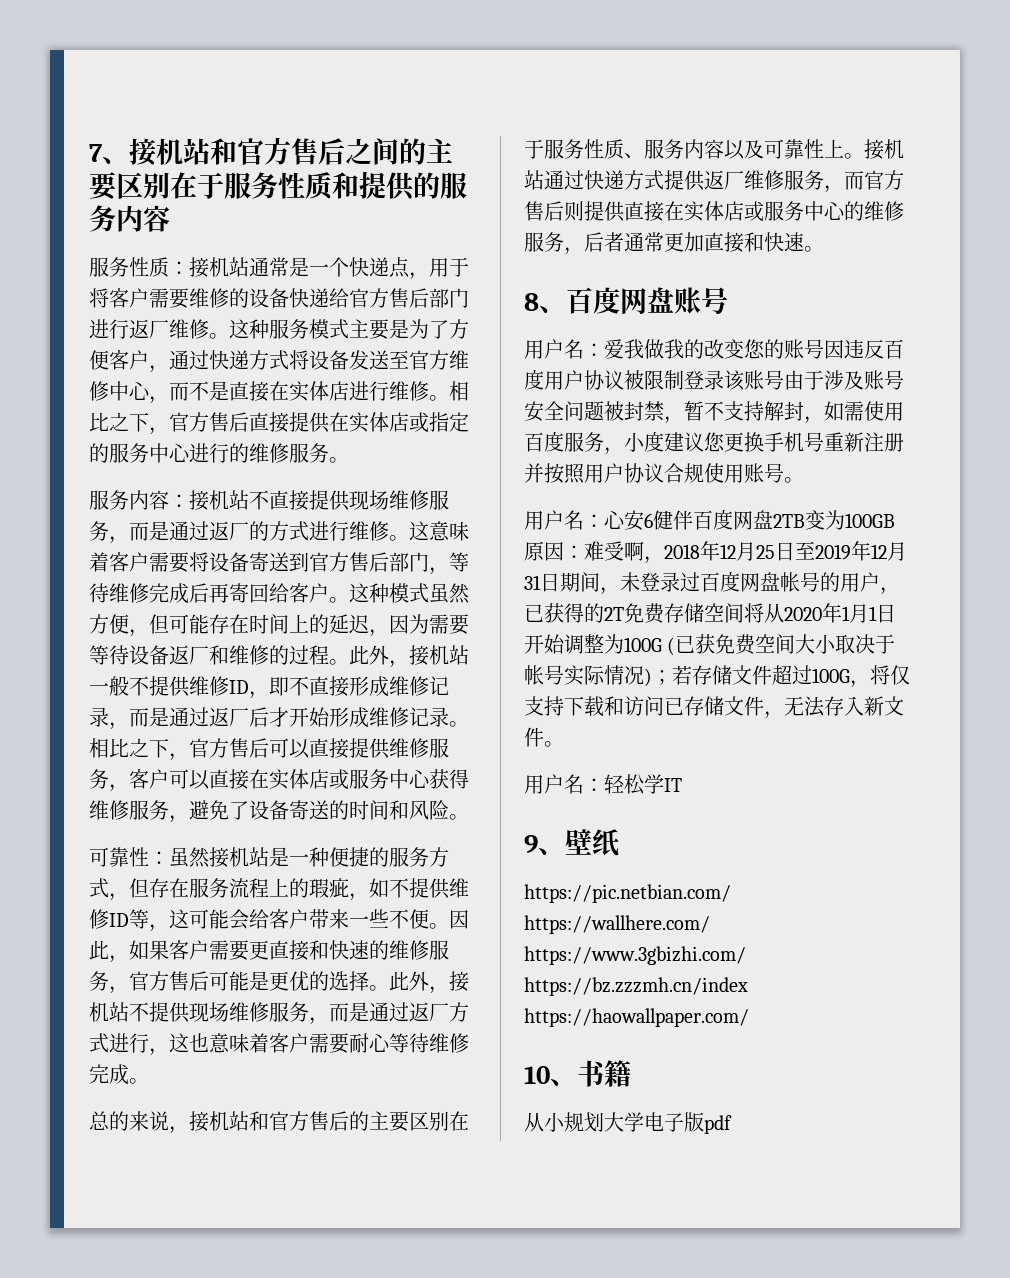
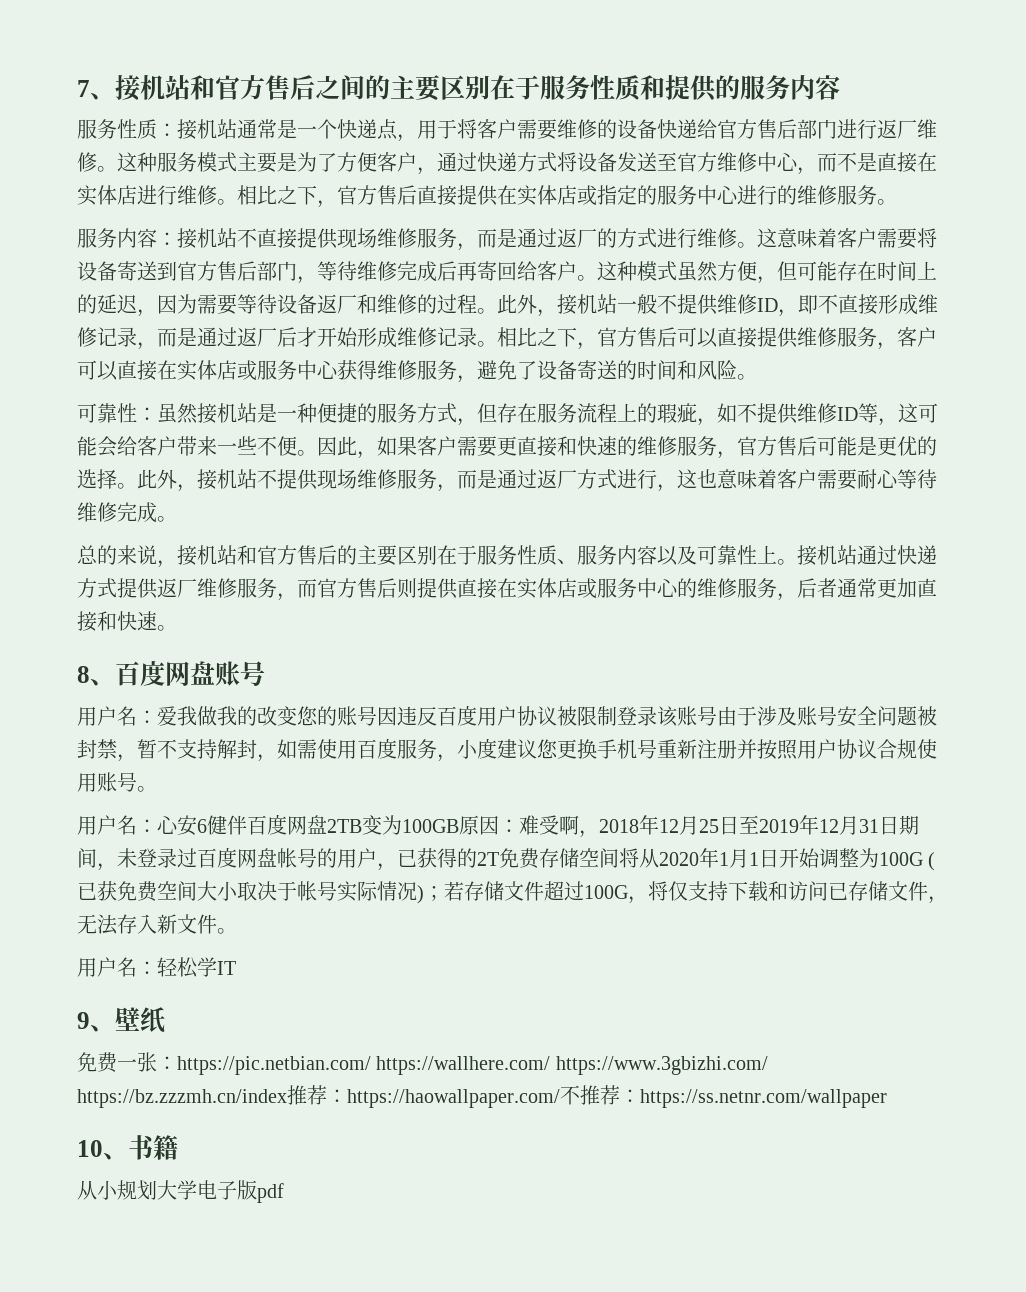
- https://pic.netbian.com/ https://wallhere.com/ https://www.3gbizhi.com/ https://bz.zzzmh.cn/index https://haowallpaper.com/
+ 免费一张：https://pic.netbian.com/ https://wallhere.com/ https://www.3gbizhi.com/ https://bz.zzzmh.cn/index推荐：https://haowallpaper.com/不推荐：https://ss.netnr.com/wallpaper

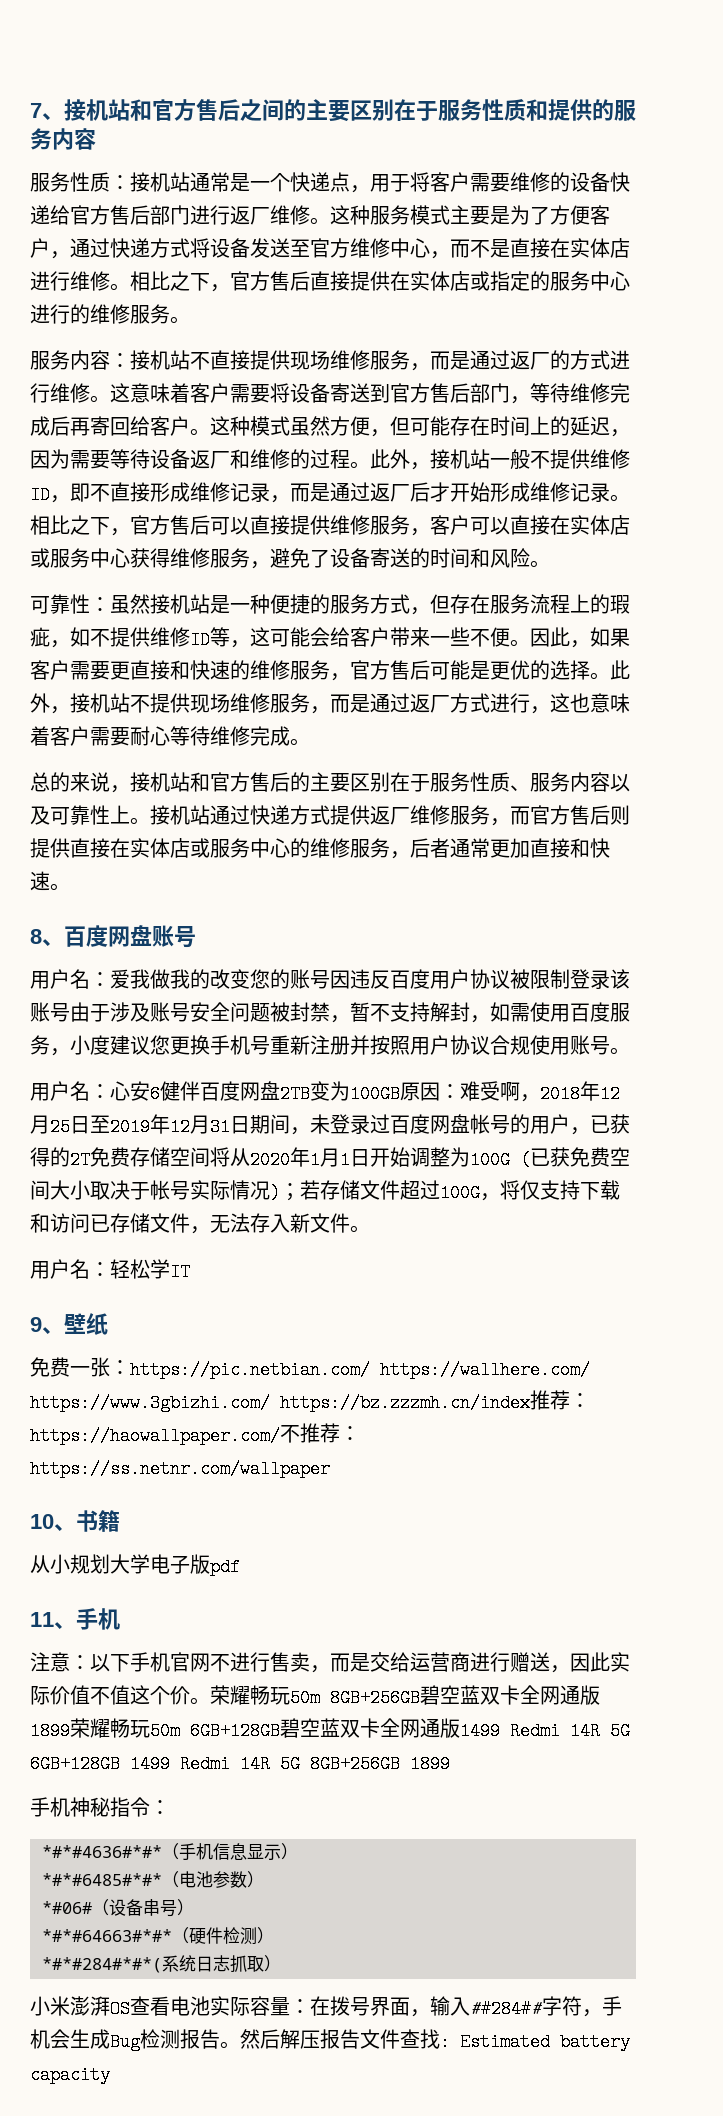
+ 11、手机
+ 注意：以下手机官网不进行售卖，而是交给运营商进行赠送，因此实际价值不值这个价。荣耀畅玩50m 8GB+256GB碧空蓝双卡全网通版1899荣耀畅玩50m 6GB+128GB碧空蓝双卡全网通版1499 Redmi 14R 5G 6GB+128GB 1499 Redmi 14R 5G 8GB+256GB 1899
+ 手机神秘指令：
+ *#*#4636#*#*（手机信息显示）
+ *#*#6485#*#*（电池参数）
+ *#06#（设备串号）
+ *#*#64663#*#*（硬件检测）
+ *#*#284#*#*(系统日志抓取）
+ 小米澎湃OS查看电池实际容量：在拨号界面，输入##284##字符，手机会生成Bug检测报告。然后解压报告文件查找: Estimated battery capacity

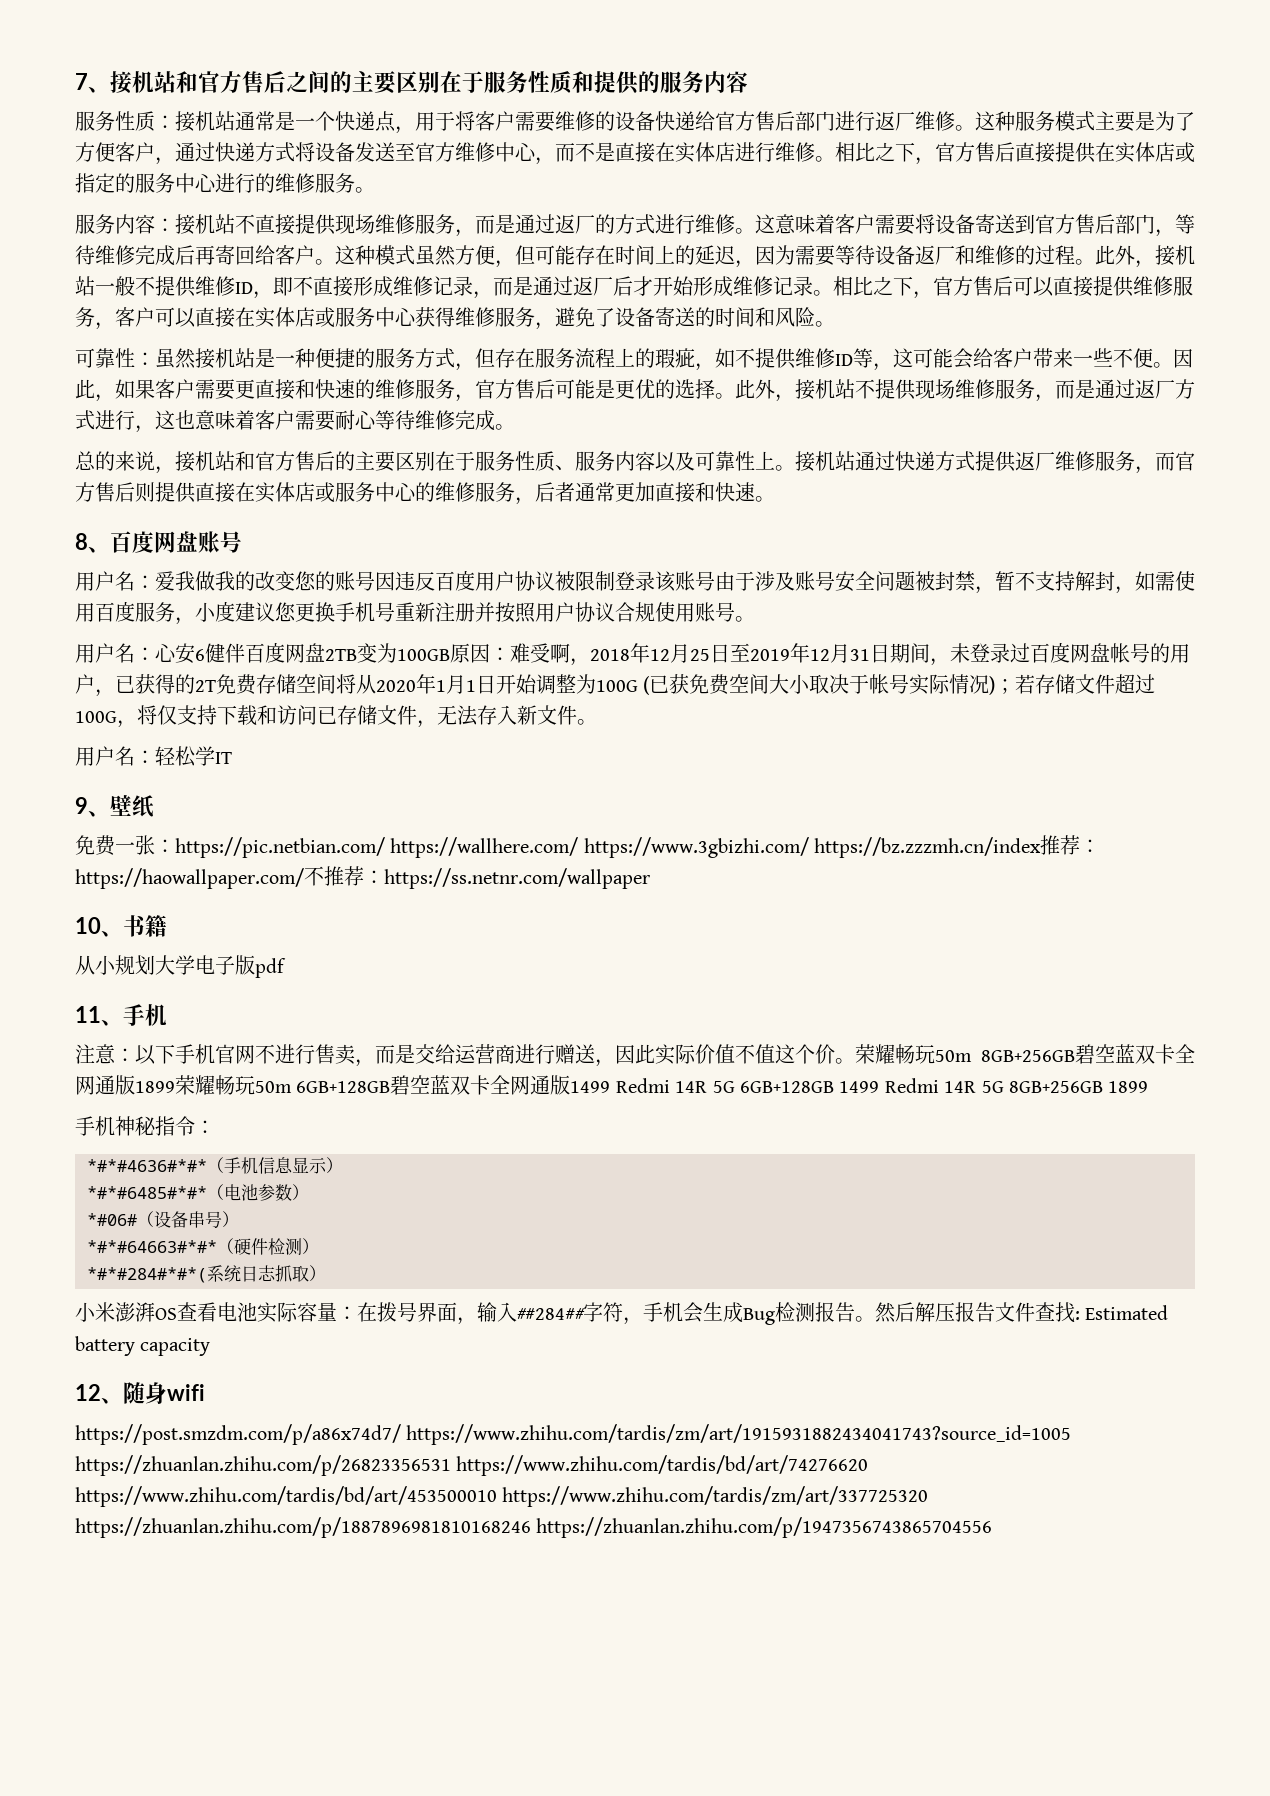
+ 12、随身wifi
+ https://post.smzdm.com/p/a86x74d7/ https://www.zhihu.com/tardis/zm/art/1915931882434041743?source_id=1005 https://zhuanlan.zhihu.com/p/26823356531 https://www.zhihu.com/tardis/bd/art/74276620 https://www.zhihu.com/tardis/bd/art/453500010 https://www.zhihu.com/tardis/zm/art/337725320 https://zhuanlan.zhihu.com/p/1887896981810168246 https://zhuanlan.zhihu.com/p/1947356743865704556

